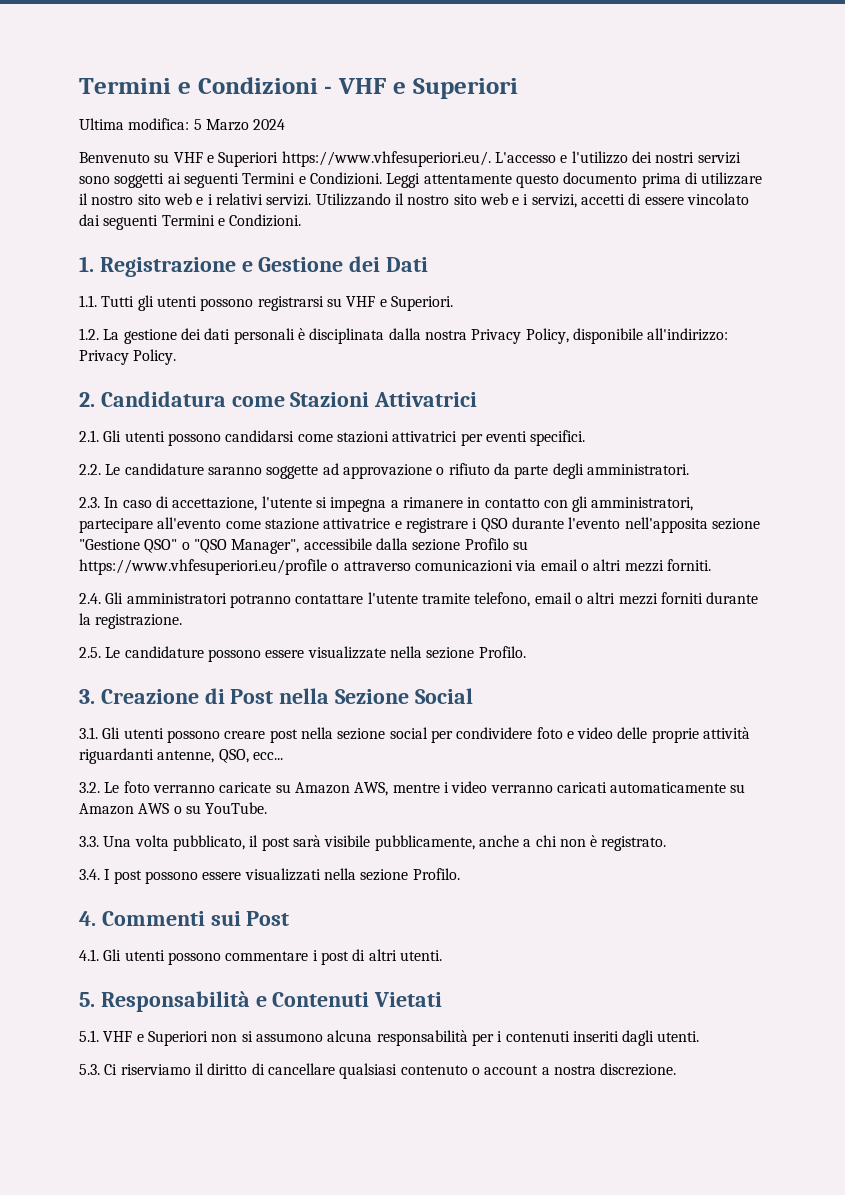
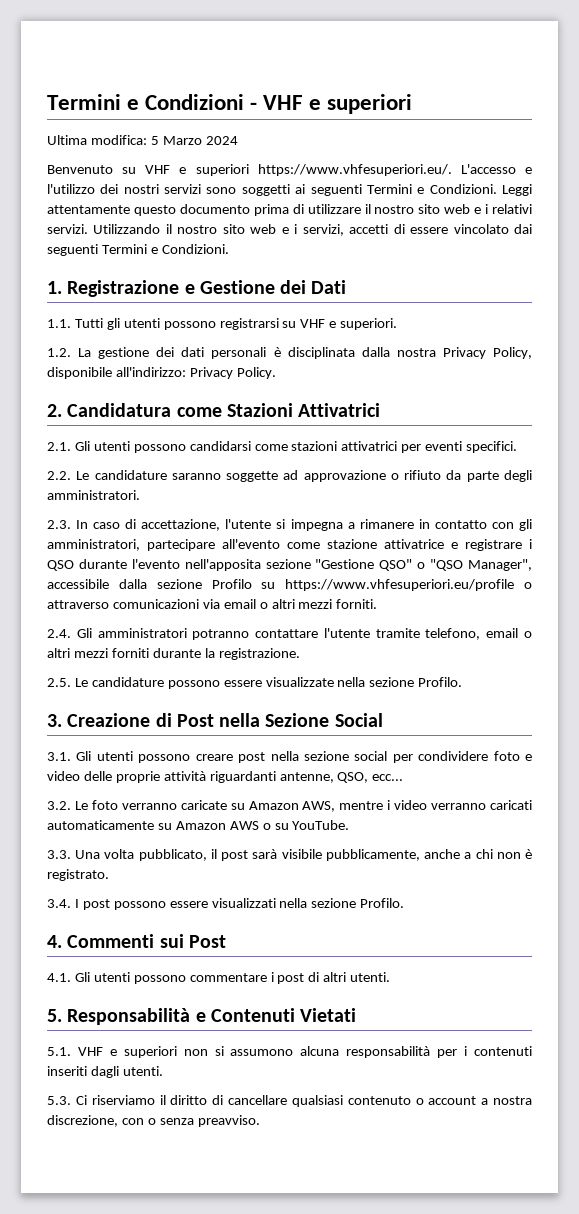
- Termini e Condizioni - VHF e Superiori
+ Termini e Condizioni - VHF e superiori
- Benvenuto su VHF e Superiori https://www.vhfesuperiori.eu/. L'accesso e l'utilizzo dei nostri servizi sono soggetti ai seguenti Termini e Condizioni.
+ Benvenuto su VHF e superiori https://www.vhfesuperiori.eu/. L'accesso e l'utilizzo dei nostri servizi sono soggetti ai seguenti Termini e Condizioni.
- 1.1. Tutti gli utenti possono registrarsi su VHF e Superiori.
+ 1.1. Tutti gli utenti possono registrarsi su VHF e superiori.
- 5.1. VHF e Superiori non si assumono alcuna responsabilità per i contenuti inseriti dagli utenti.
+ 5.1. VHF e superiori non si assumono alcuna responsabilità per i contenuti inseriti dagli utenti.
- 5.3. Ci riserviamo il diritto di cancellare qualsiasi contenuto o account a nostra discrezione.
+ 5.3. Ci riserviamo il diritto di cancellare qualsiasi contenuto o account a nostra discrezione, con o senza preavviso.

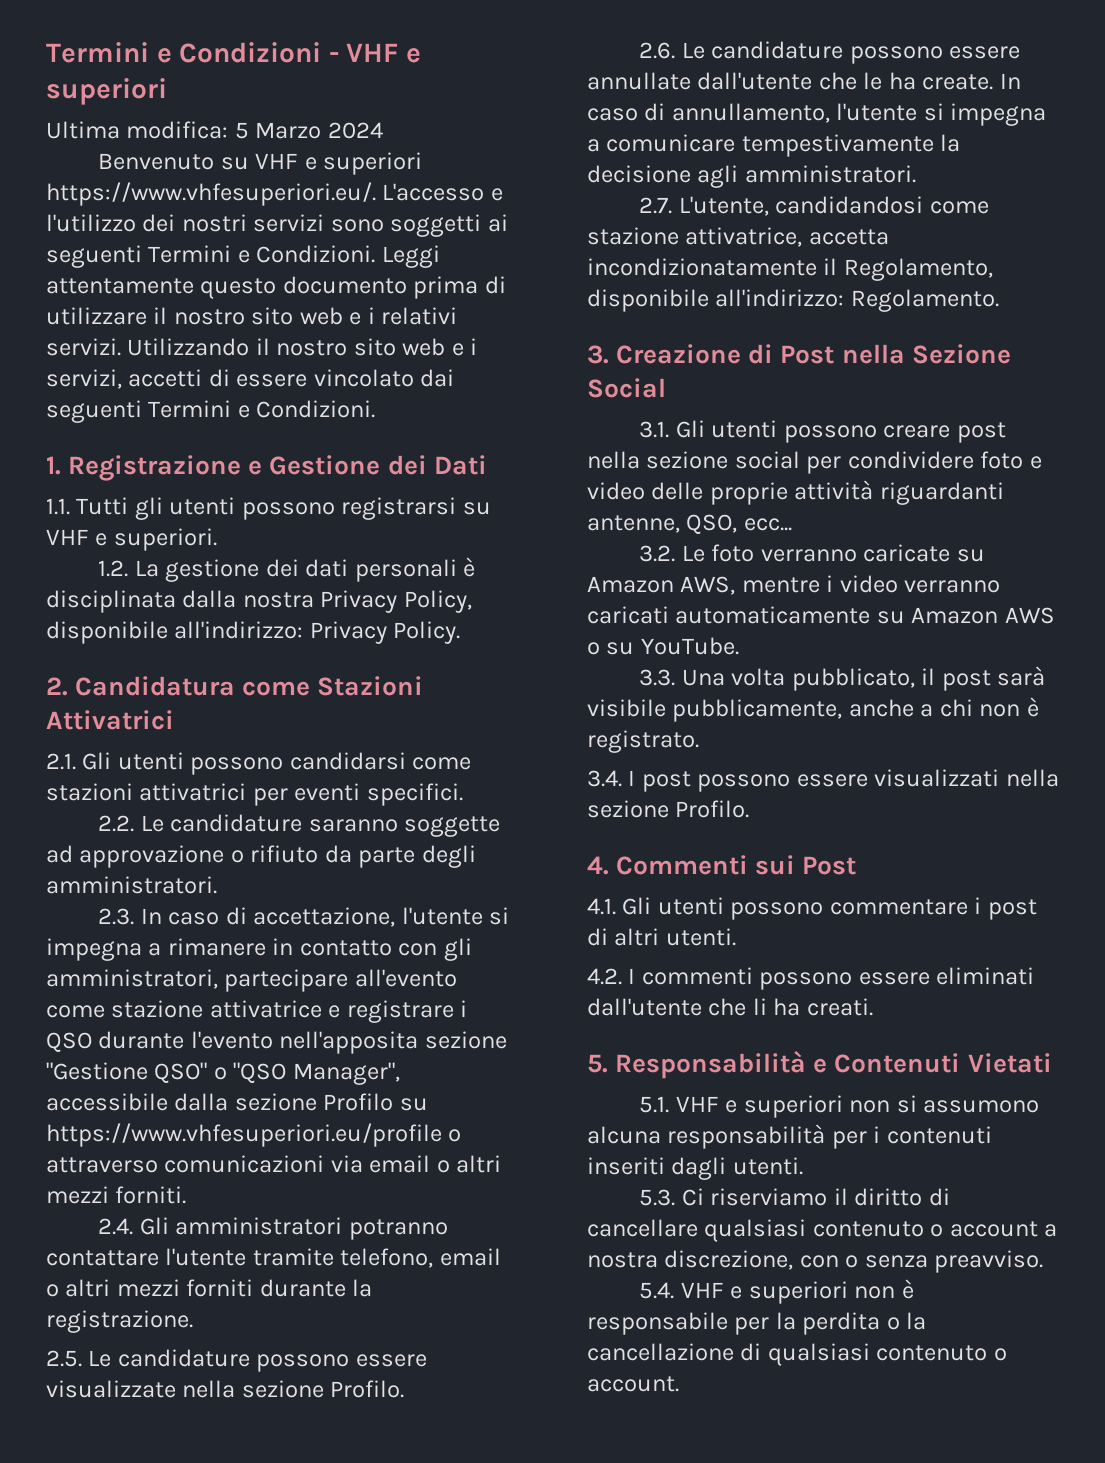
+ 2.6. Le candidature possono essere annullate dall'utente che le ha create. In caso di annullamento, l'utente si impegna a comunicare tempestivamente la decisione agli amministratori.
+ 2.7. L'utente, candidandosi come stazione attivatrice, accetta incondizionatamente il Regolamento, disponibile all'indirizzo: Regolamento.
+ 4.2. I commenti possono essere eliminati dall'utente che li ha creati.
+ 5.4. VHF e superiori non è responsabile per la perdita o la cancellazione di qualsiasi contenuto o account.

